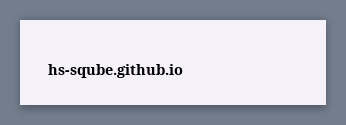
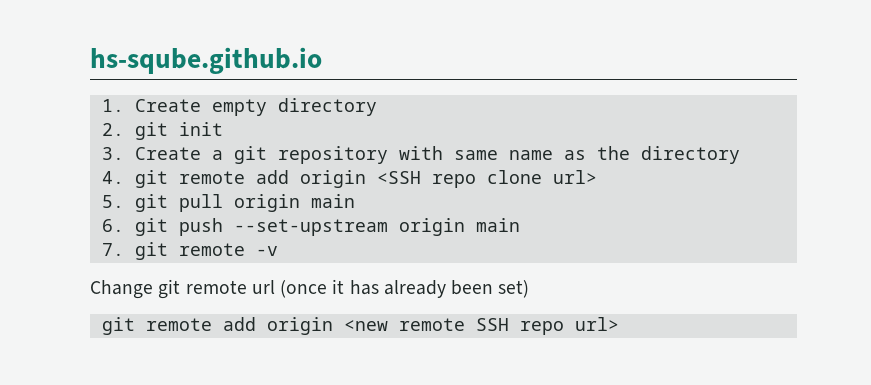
+ 1. Create empty directory
+ 2. git init
+ 3. Create a git repository with same name as the directory
+ 4. git remote add origin <SSH repo clone url>
+ 5. git pull origin main
+ 6. git push --set-upstream origin main
+ 7. git remote -v
+ Change git remote url (once it has already been set)
+ git remote add origin <new remote SSH repo url>

